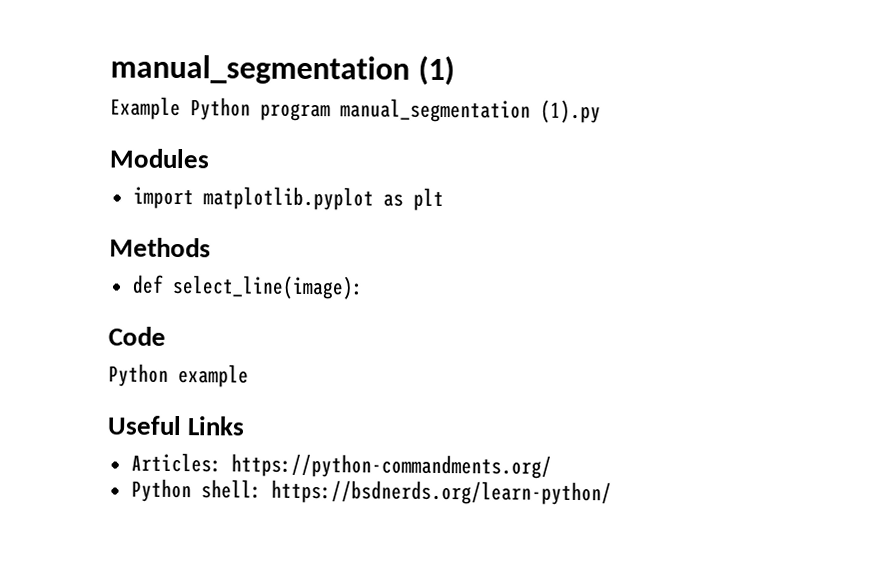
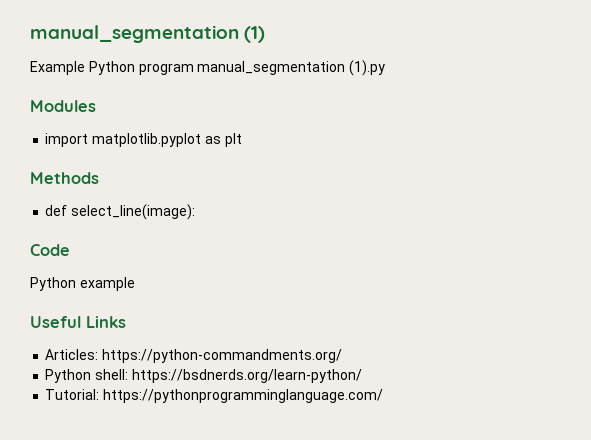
+ Tutorial: https://pythonprogramminglanguage.com/

